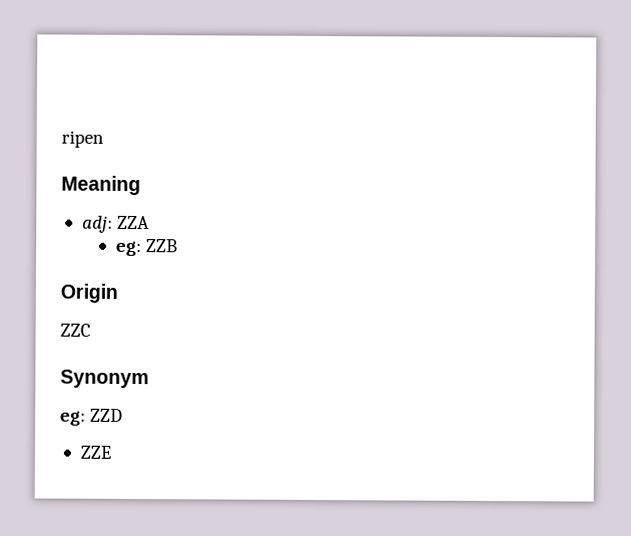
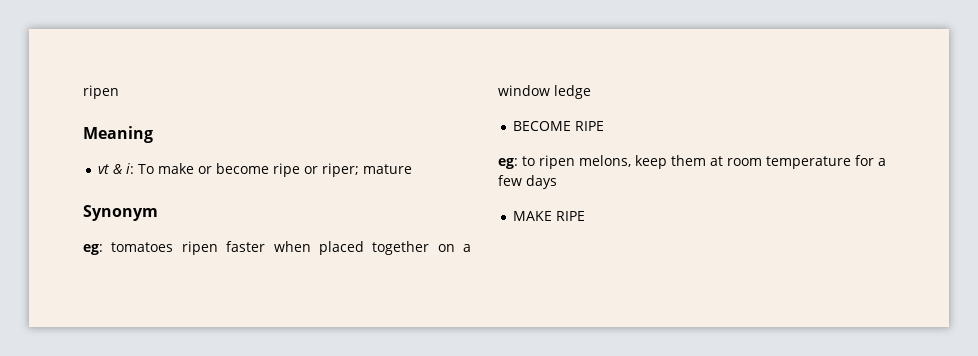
- adj: ZZA
- eg: ZZB
- Origin
- ZZC
+ vt & i: To make or become ripe or riper; mature
  Synonym
- eg: ZZD
- ZZE
+ eg: tomatoes ripen faster when placed together on a window ledge
+ BECOME RIPE
+ eg: to ripen melons, keep them at room temperature for a few days
+ MAKE RIPE

